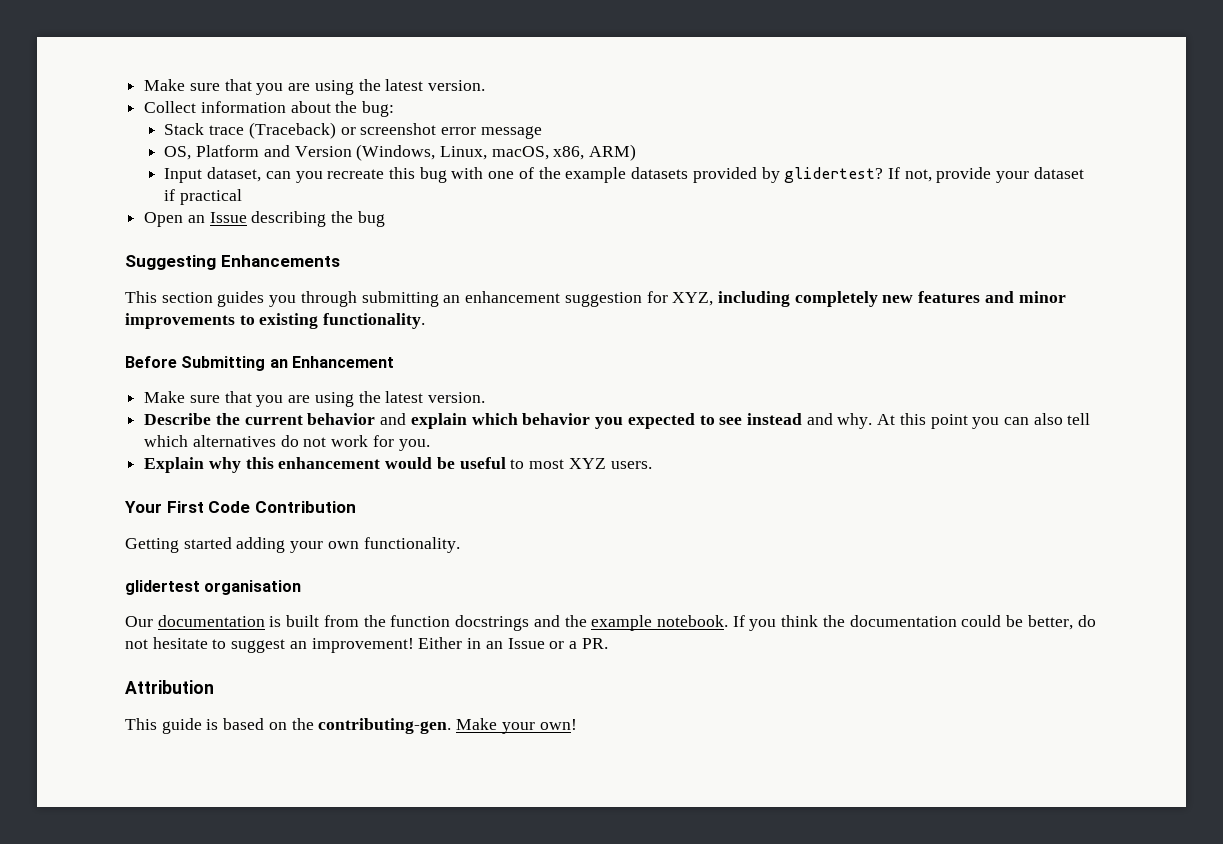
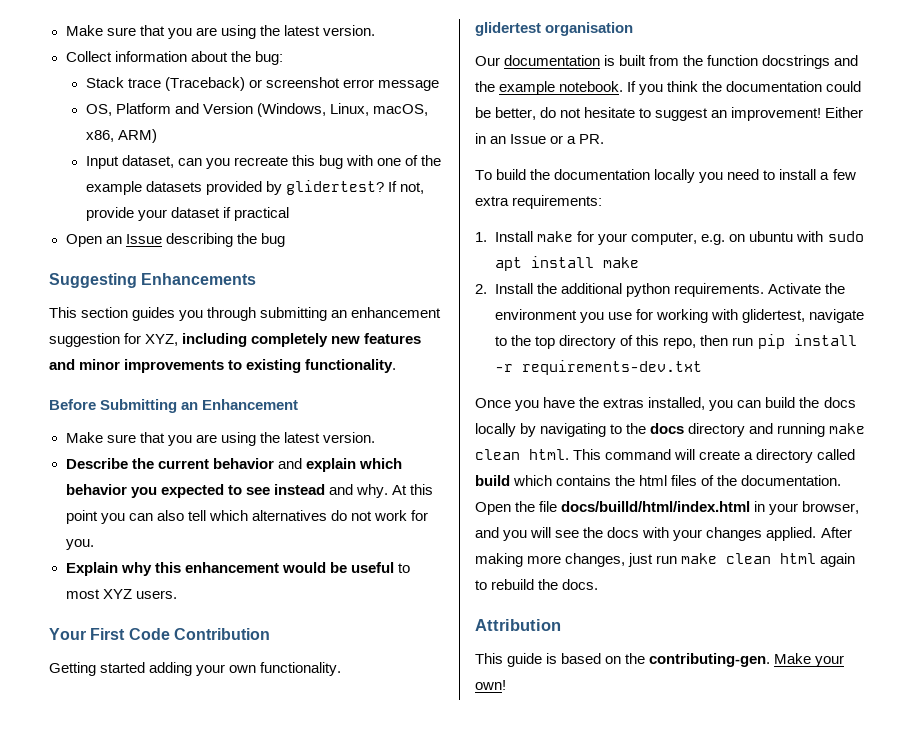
+ To build the documentation locally you need to install a few extra requirements:
+ 1. Install make for your computer, e.g. on ubuntu with sudo apt install make
+ 2. Install the additional python requirements. Activate the environment you use for working with glidertest, navigate to the top directory of this repo, then run pip install -r requirements-dev.txt
+ Once you have the extras installed, you can build the docs locally by navigating to the docs directory and running make clean html. This command will create a directory called build which contains the html files of the documentation. Open the file docs/builld/html/index.html in your browser, and you will see the docs with your changes applied. After making more changes, just run make clean html again to rebuild the docs.

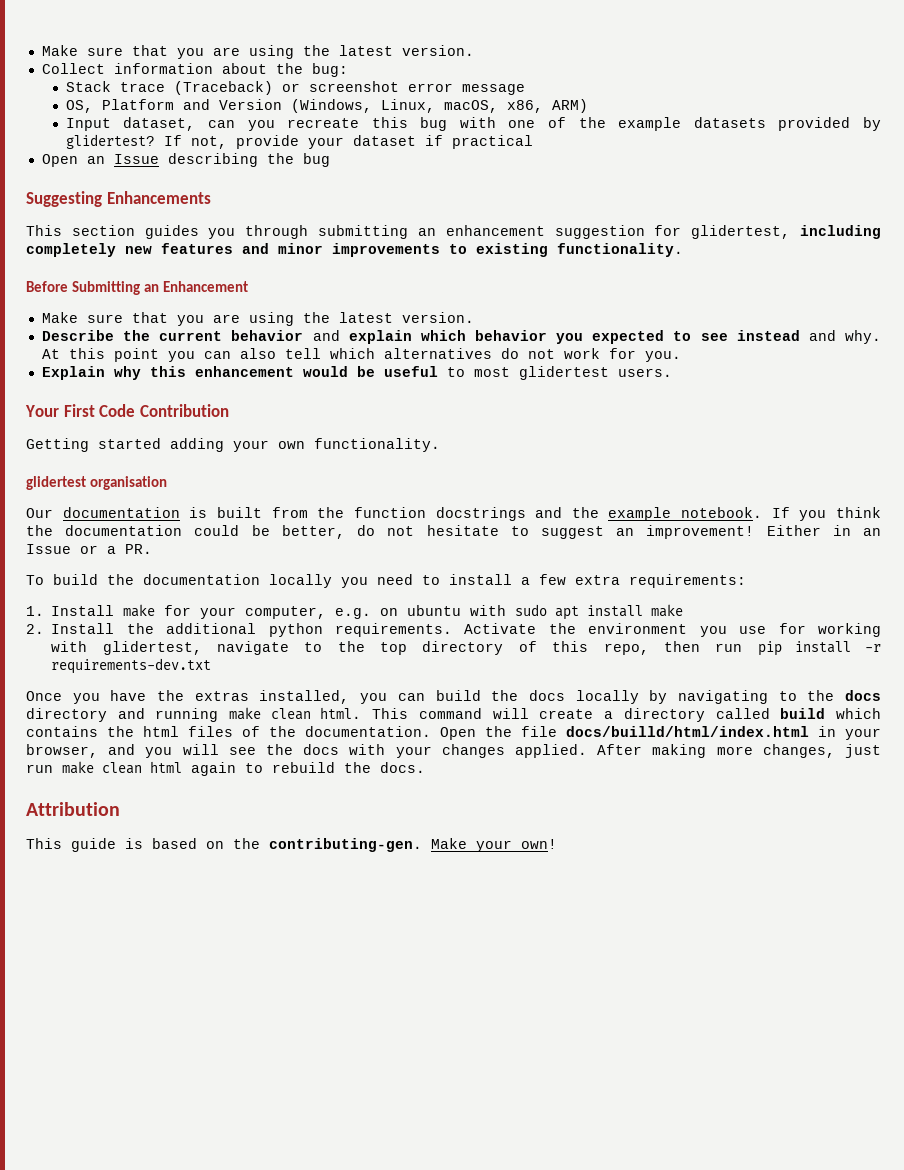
- This section guides you through submitting an enhancement suggestion for XYZ, including completely new features and minor improvements to existing functionality.
+ This section guides you through submitting an enhancement suggestion for glidertest, including completely new features and minor improvements to existing functionality.
- Explain why this enhancement would be useful to most XYZ users.
+ Explain why this enhancement would be useful to most glidertest users.

